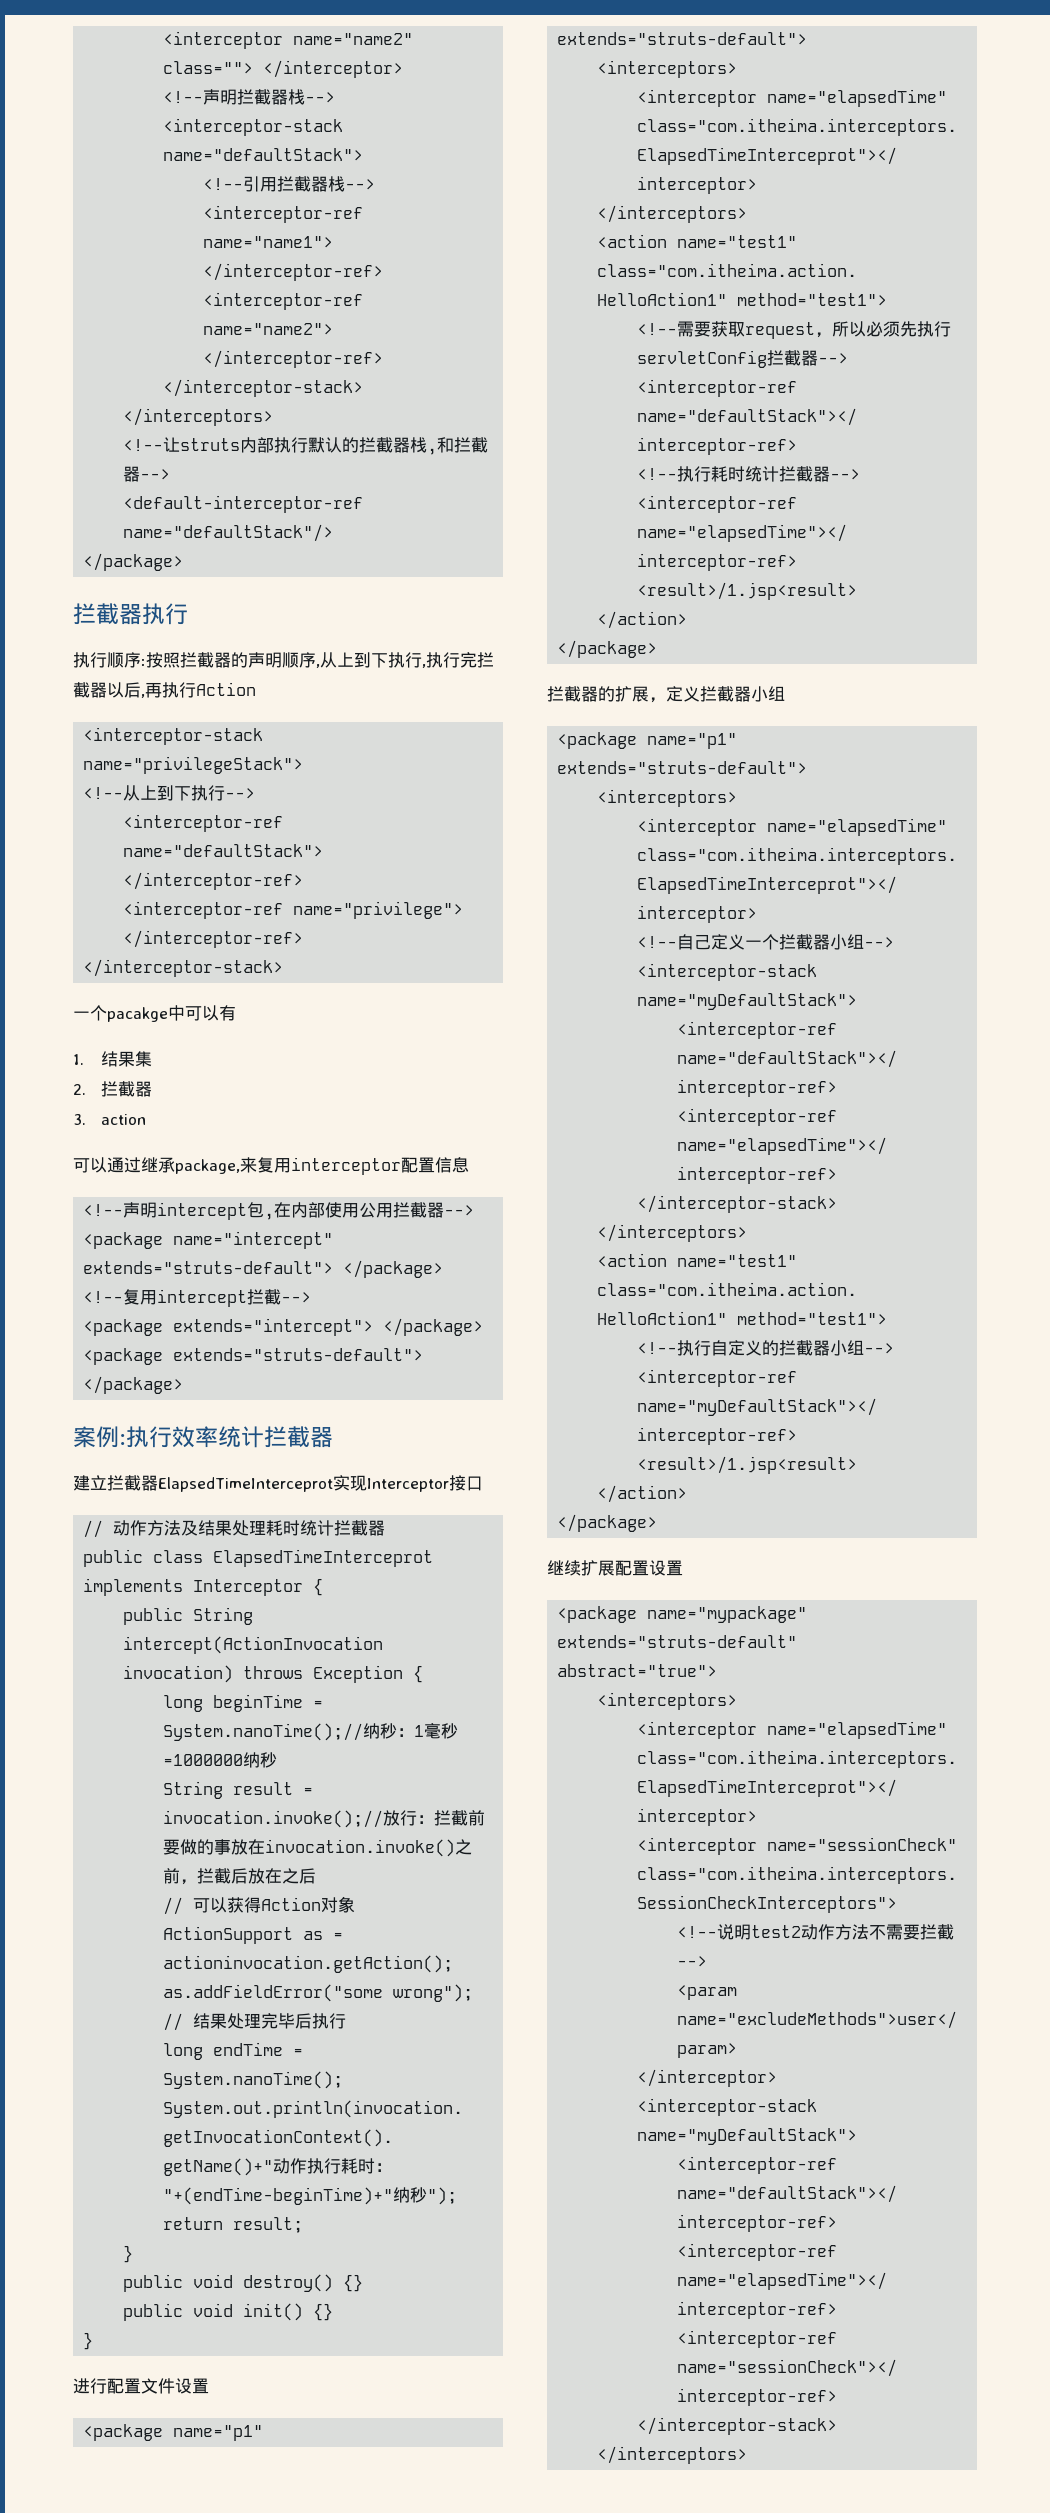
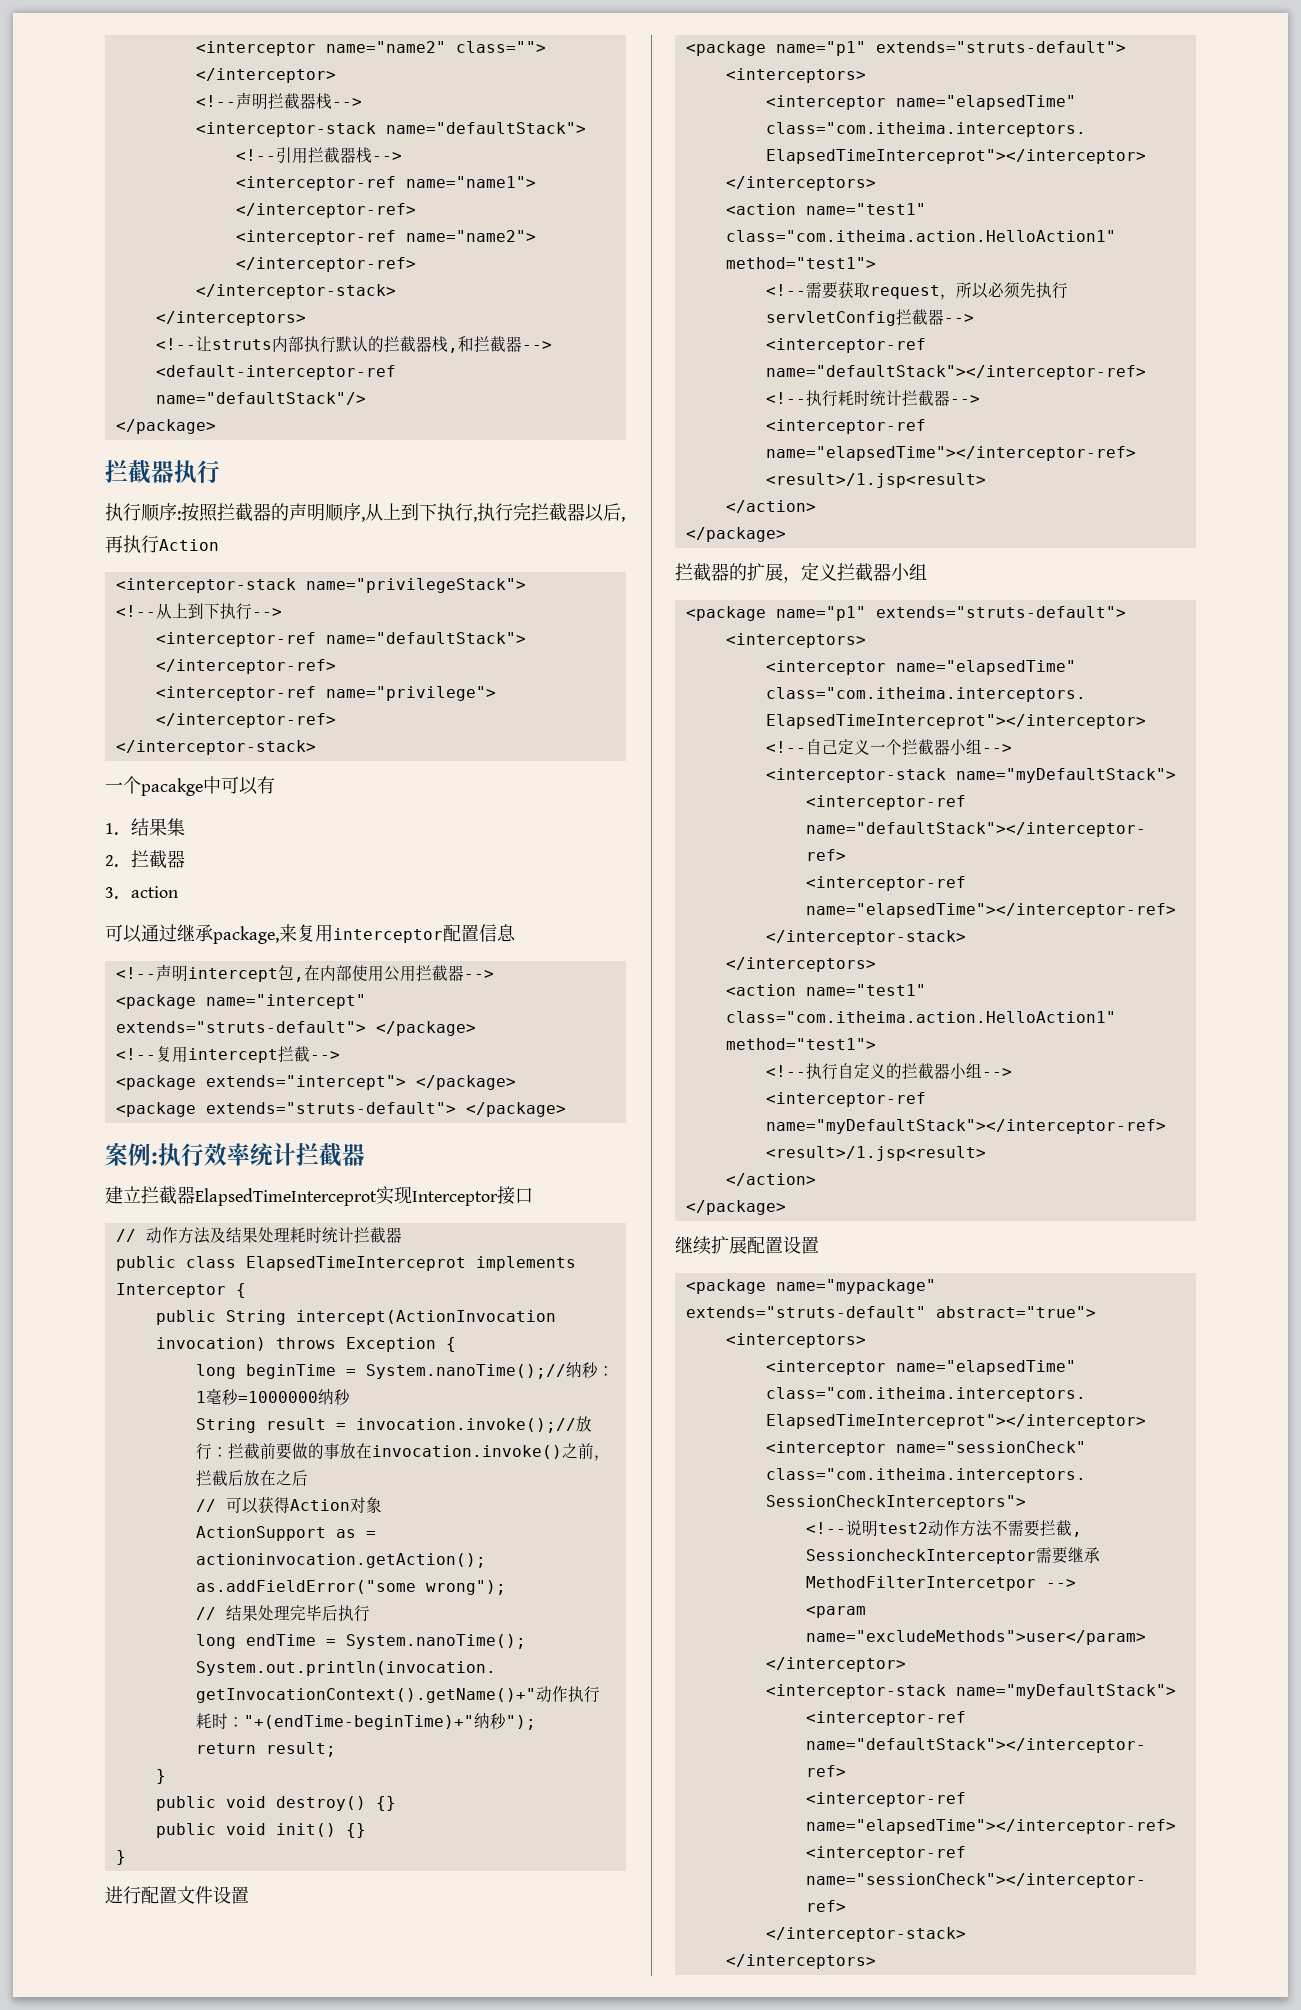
- <!--说明test2动作方法不需要拦截-->
+ <!--说明test2动作方法不需要拦截, SessioncheckInterceptor需要继承MethodFilterIntercetpor -->

